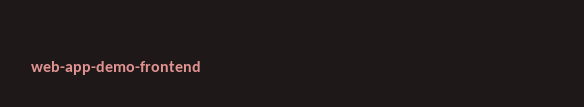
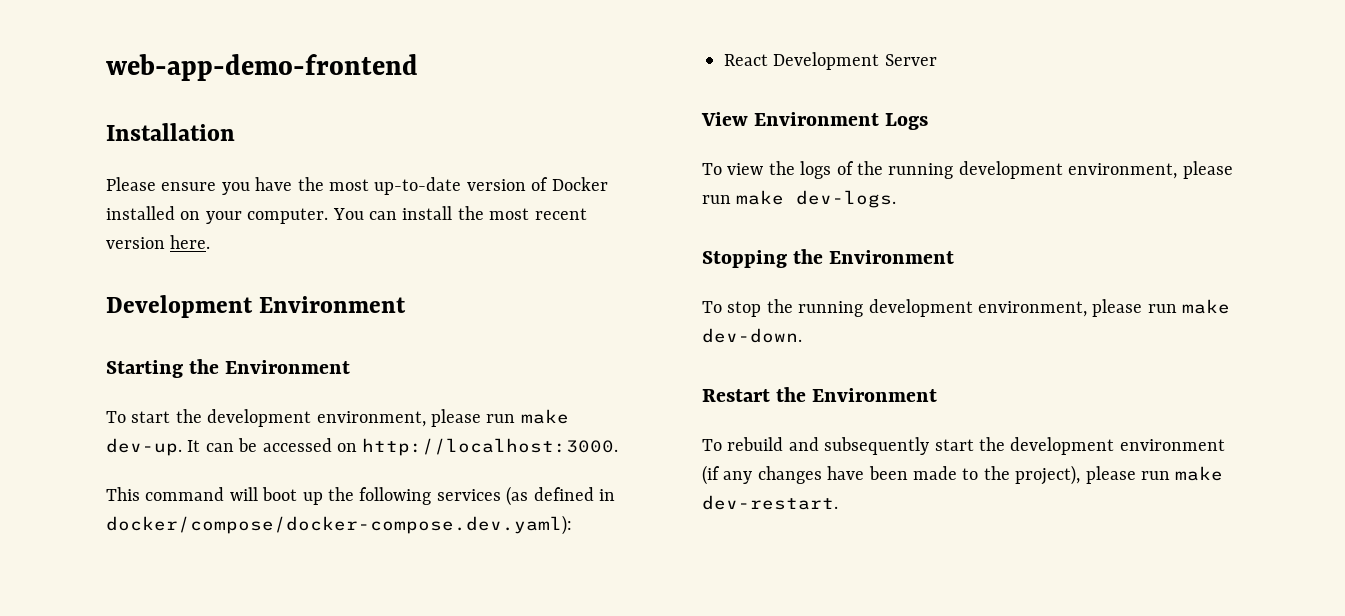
+ Installation
+ Please ensure you have the most up-to-date version of Docker installed on your computer. You can install the most recent version here.
+ Development Environment
+ Starting the Environment
+ To start the development environment, please run make dev-up. It can be accessed on http://localhost:3000.
+ This command will boot up the following services (as defined in docker/compose/docker-compose.dev.yaml):
+ React Development Server
+ View Environment Logs
+ To view the logs of the running development environment, please run make dev-logs.
+ Stopping the Environment
+ To stop the running development environment, please run make dev-down.
+ Restart the Environment
+ To rebuild and subsequently start the development environment (if any changes have been made to the project), please run make dev-restart.

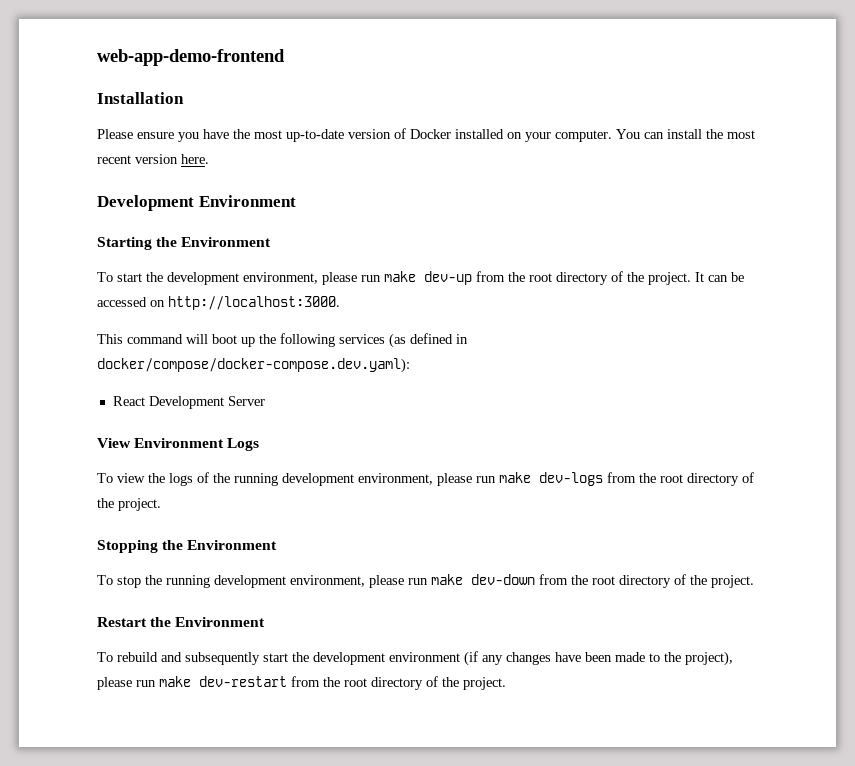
- To start the development environment, please run make dev-up.
+ To start the development environment, please run make dev-up from the root directory of the project.
- To view the logs of the running development environment, please run make dev-logs.
+ To view the logs of the running development environment, please run make dev-logs from the root directory of the project.
- To stop the running development environment, please run make dev-down.
+ To stop the running development environment, please run make dev-down from the root directory of the project.
- To rebuild and subsequently start the development environment (if any changes have been made to the project), please run make dev-restart.
+ To rebuild and subsequently start the development environment (if any changes have been made to the project), please run make dev-restart from the root directory of the project.

